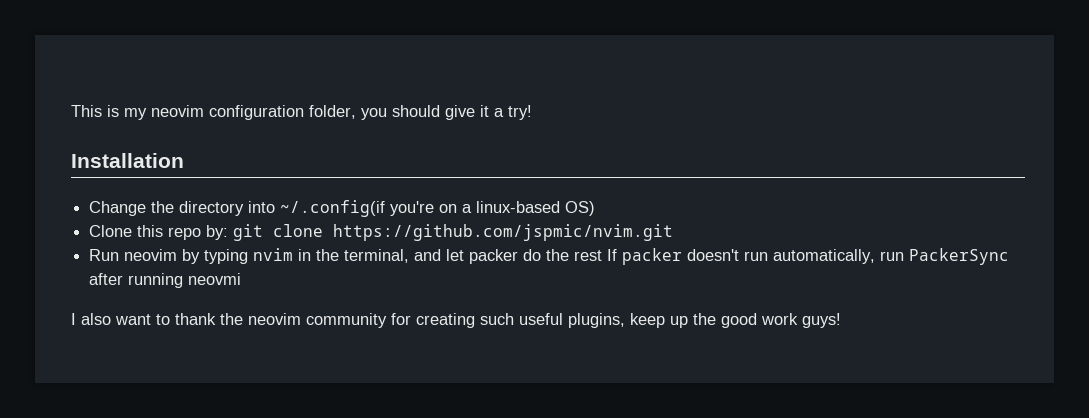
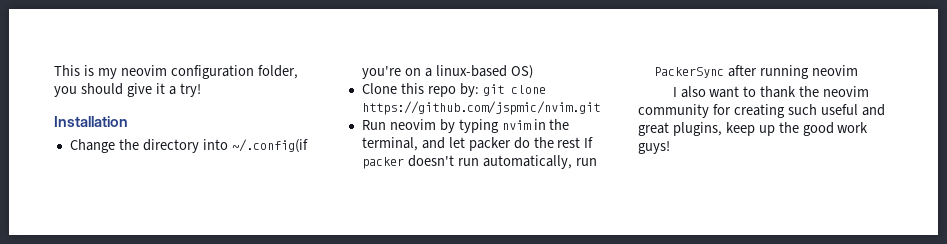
- Run neovim by typing nvim in the terminal, and let packer do the rest If packer doesn't run automatically, run PackerSync after running neovmi
+ Run neovim by typing nvim in the terminal, and let packer do the rest If packer doesn't run automatically, run PackerSync after running neovim
- I also want to thank the neovim community for creating such useful plugins, keep up the good work guys!
+ I also want to thank the neovim community for creating such useful and great plugins, keep up the good work guys!

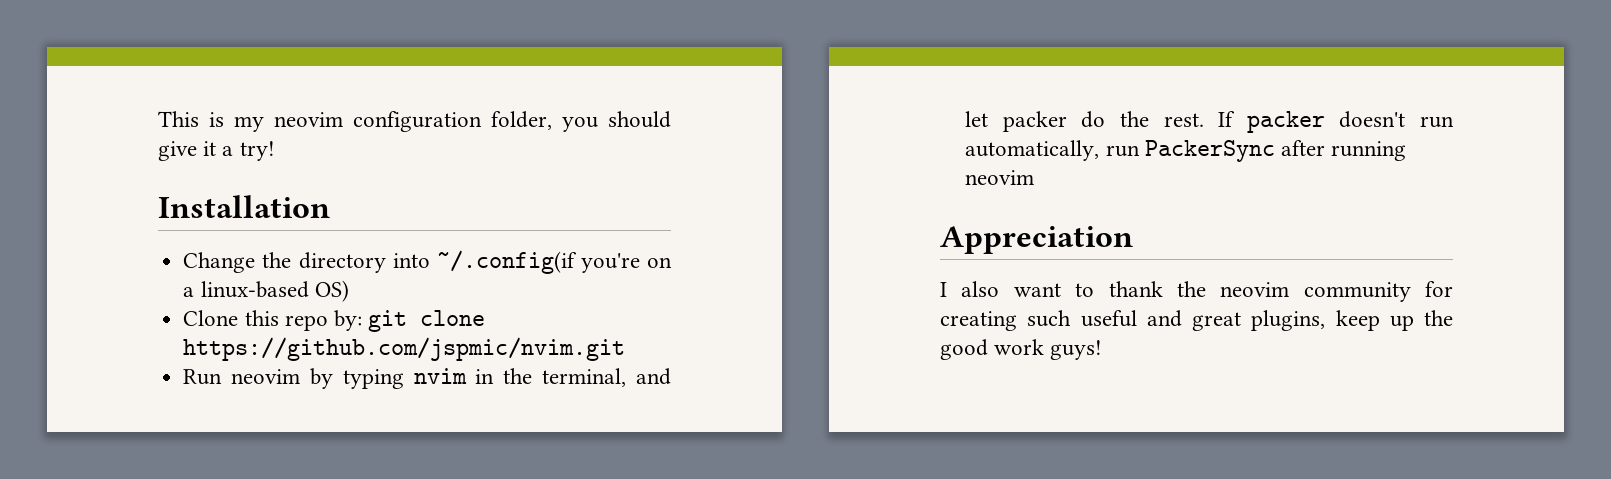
- Run neovim by typing nvim in the terminal, and let packer do the rest If packer doesn't run automatically, run PackerSync after running neovim
+ Run neovim by typing nvim in the terminal, and let packer do the rest. If packer doesn't run automatically, run PackerSync after running neovim
+ Appreciation

